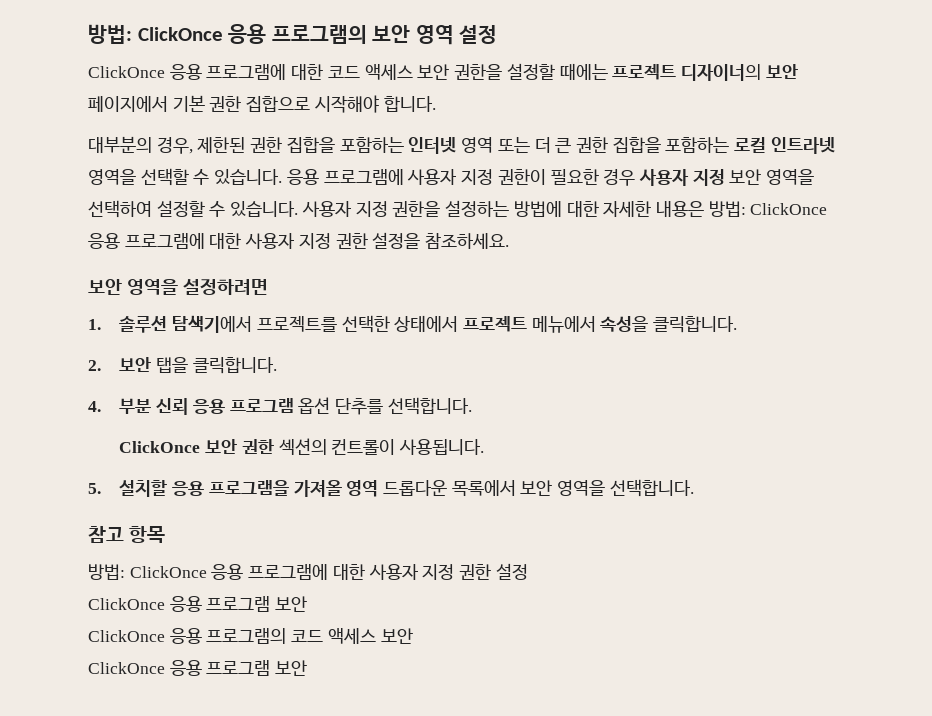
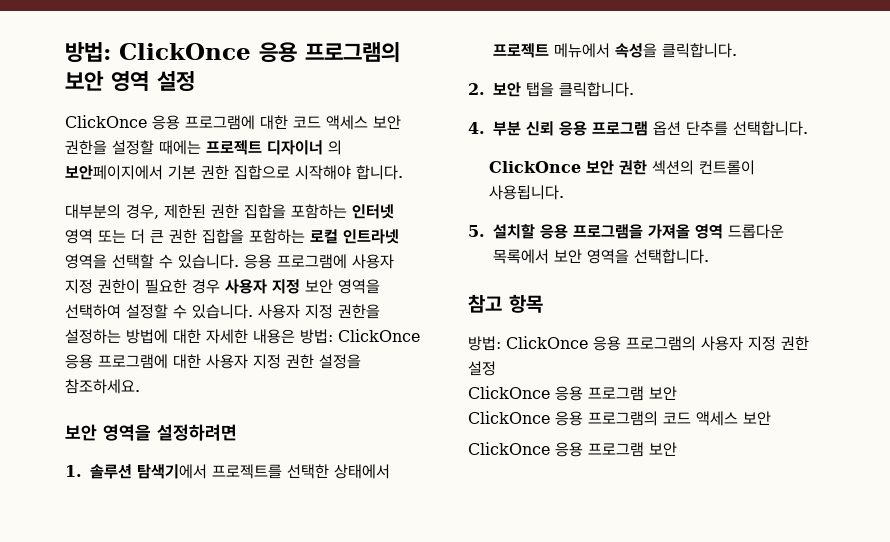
- ClickOnce 응용 프로그램에 대한 코드 액세스 보안 권한을 설정할 때에는 프로젝트 디자이너의 보안 페이지에서 기본 권한 집합으로 시작해야 합니다.
+ ClickOnce 응용 프로그램에 대한 코드 액세스 보안 권한을 설정할 때에는 프로젝트 디자이너 의 보안페이지에서 기본 권한 집합으로 시작해야 합니다.
- 방법: ClickOnce 응용 프로그램에 대한 사용자 지정 권한 설정
+ 방법: ClickOnce 응용 프로그램의 사용자 지정 권한 설정

